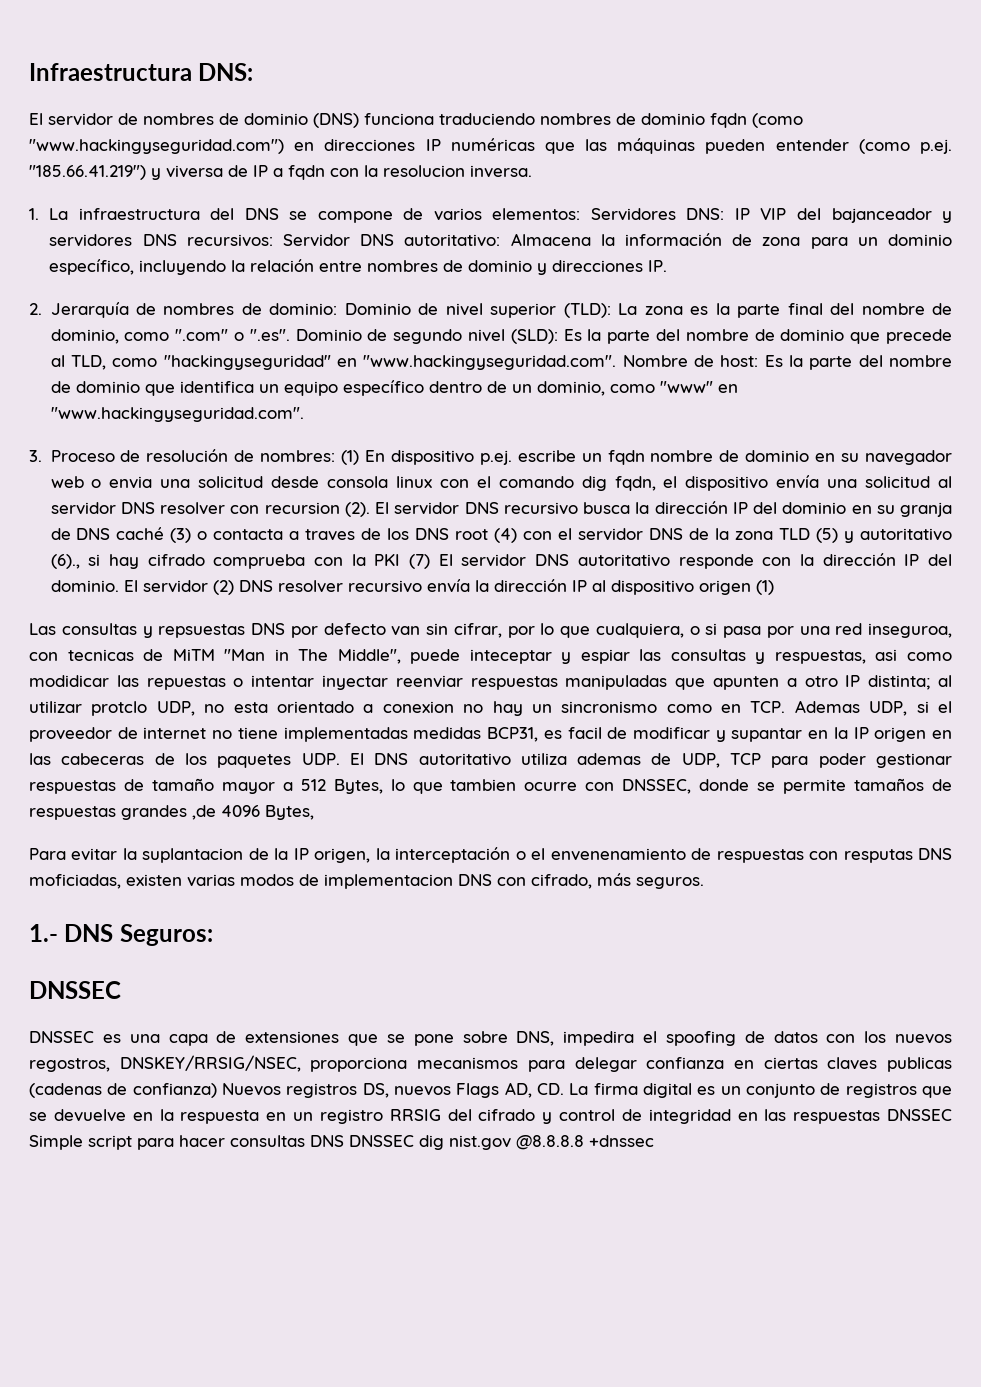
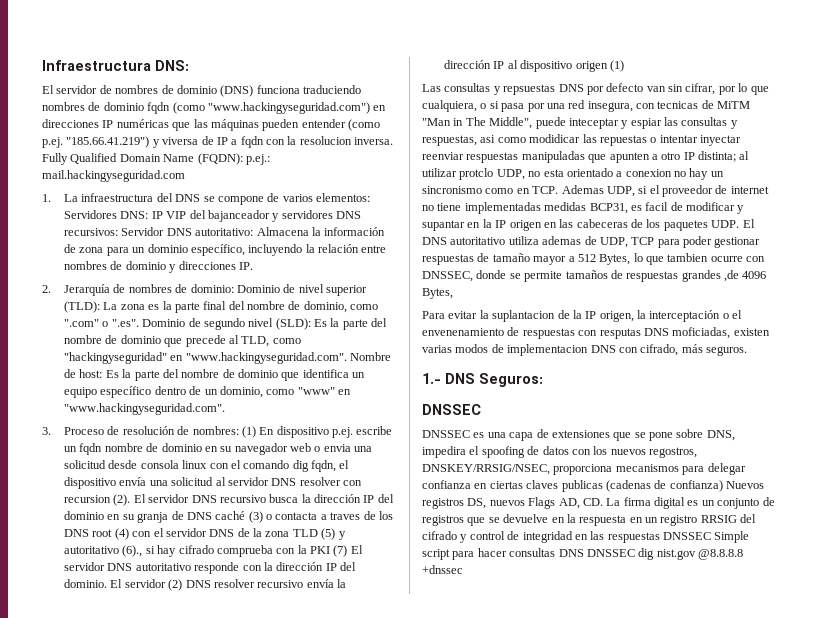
+ Fully Qualified Domain Name (FQDN): p.ej.: mail.hackingyseguridad.com
- Las consultas y repsuestas DNS por defecto van sin cifrar, por lo que cualquiera, o si pasa por una red inseguroa, con tecnicas de MiTM "Man in The Middle", puede inteceptar y espiar las consultas y respuestas, asi como modidicar las repuestas o intentar inyectar reenviar respuestas manipuladas que apunten a otro IP distinta;
+ Las consultas y repsuestas DNS por defecto van sin cifrar, por lo que cualquiera, o si pasa por una red insegura, con tecnicas de MiTM "Man in The Middle", puede inteceptar y espiar las consultas y respuestas, asi como modidicar las repuestas o intentar inyectar reenviar respuestas manipuladas que apunten a otro IP distinta;

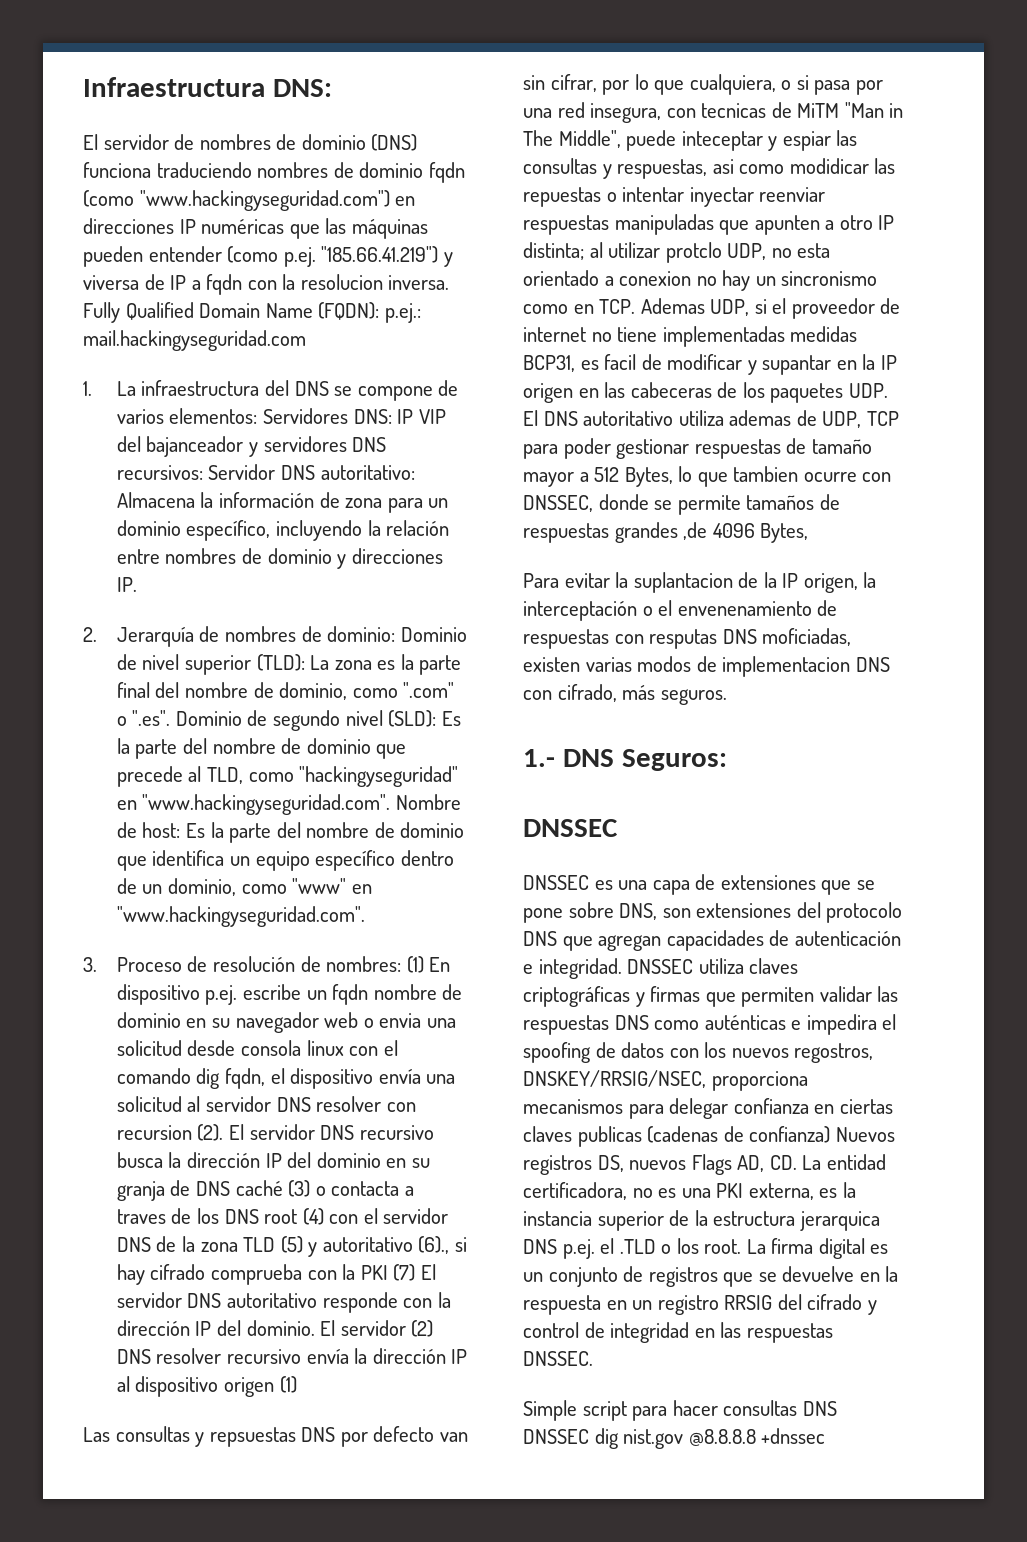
- DNSSEC es una capa de extensiones que se pone sobre DNS, impedira el spoofing de datos con los nuevos regostros, DNSKEY/RRSIG/NSEC, proporciona mecanismos para delegar confianza en ciertas claves publicas (cadenas de confianza) Nuevos registros DS, nuevos Flags AD, CD. La firma digital es un conjunto de registros que se devuelve en la respuesta en un registro RRSIG del cifrado y control de integridad en las respuestas DNSSEC Simple script para hacer consultas DNS DNSSEC dig nist.gov @8.8.8.8 +dnssec
+ DNSSEC es una capa de extensiones que se pone sobre DNS, son extensiones del protocolo DNS que agregan capacidades de autenticación e integridad. DNSSEC utiliza claves criptográficas y firmas que permiten validar las respuestas DNS como auténticas e impedira el spoofing de datos con los nuevos regostros, DNSKEY/RRSIG/NSEC, proporciona mecanismos para delegar confianza en ciertas claves publicas (cadenas de confianza) Nuevos registros DS, nuevos Flags AD, CD. La entidad certificadora, no es una PKI externa, es la instancia superior de la estructura jerarquica DNS p.ej. el .TLD o los root. La firma digital es un conjunto de registros que se devuelve en la respuesta en un registro RRSIG del cifrado y control de integridad en las respuestas DNSSEC.
+ Simple script para hacer consultas DNS DNSSEC dig nist.gov @8.8.8.8 +dnssec

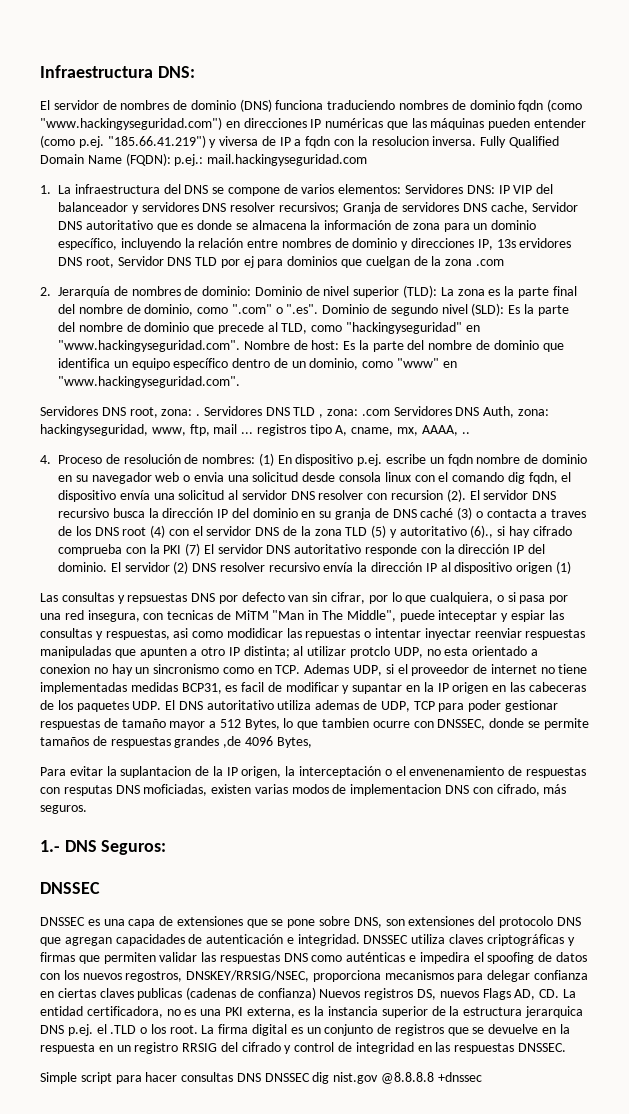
- 1. La infraestructura del DNS se compone de varios elementos: Servidores DNS: IP VIP del bajanceador y servidores DNS recursivos: Servidor DNS autoritativo: Almacena la información de zona para un dominio específico, incluyendo la relación entre nombres de dominio y direcciones IP.
+ 1. La infraestructura del DNS se compone de varios elementos: Servidores DNS: IP VIP del balanceador y servidores DNS resolver recursivos; Granja de servidores DNS cache, Servidor DNS autoritativo que es donde se almacena la información de zona para un dominio específico, incluyendo la relación entre nombres de dominio y direcciones IP, 13s ervidores DNS root, Servidor DNS TLD por ej para dominios que cuelgan de la zona .com
- 3. Proceso de resolución de nombres: (1) En dispositivo p.ej. escribe un fqdn nombre de dominio en su navegador web o envia una solicitud desde consola linux con el comando dig fqdn, el dispositivo envía una solicitud al servidor DNS resolver con recursion (2).
+ Servidores DNS root, zona: . Servidores DNS TLD , zona: .com Servidores DNS Auth, zona: hackingyseguridad, www, ftp, mail ... registros tipo A, cname, mx, AAAA, ..
+ 4. Proceso de resolución de nombres: (1) En dispositivo p.ej. escribe un fqdn nombre de dominio en su navegador web o envia una solicitud desde consola linux con el comando dig fqdn, el dispositivo envía una solicitud al servidor DNS resolver con recursion (2).

